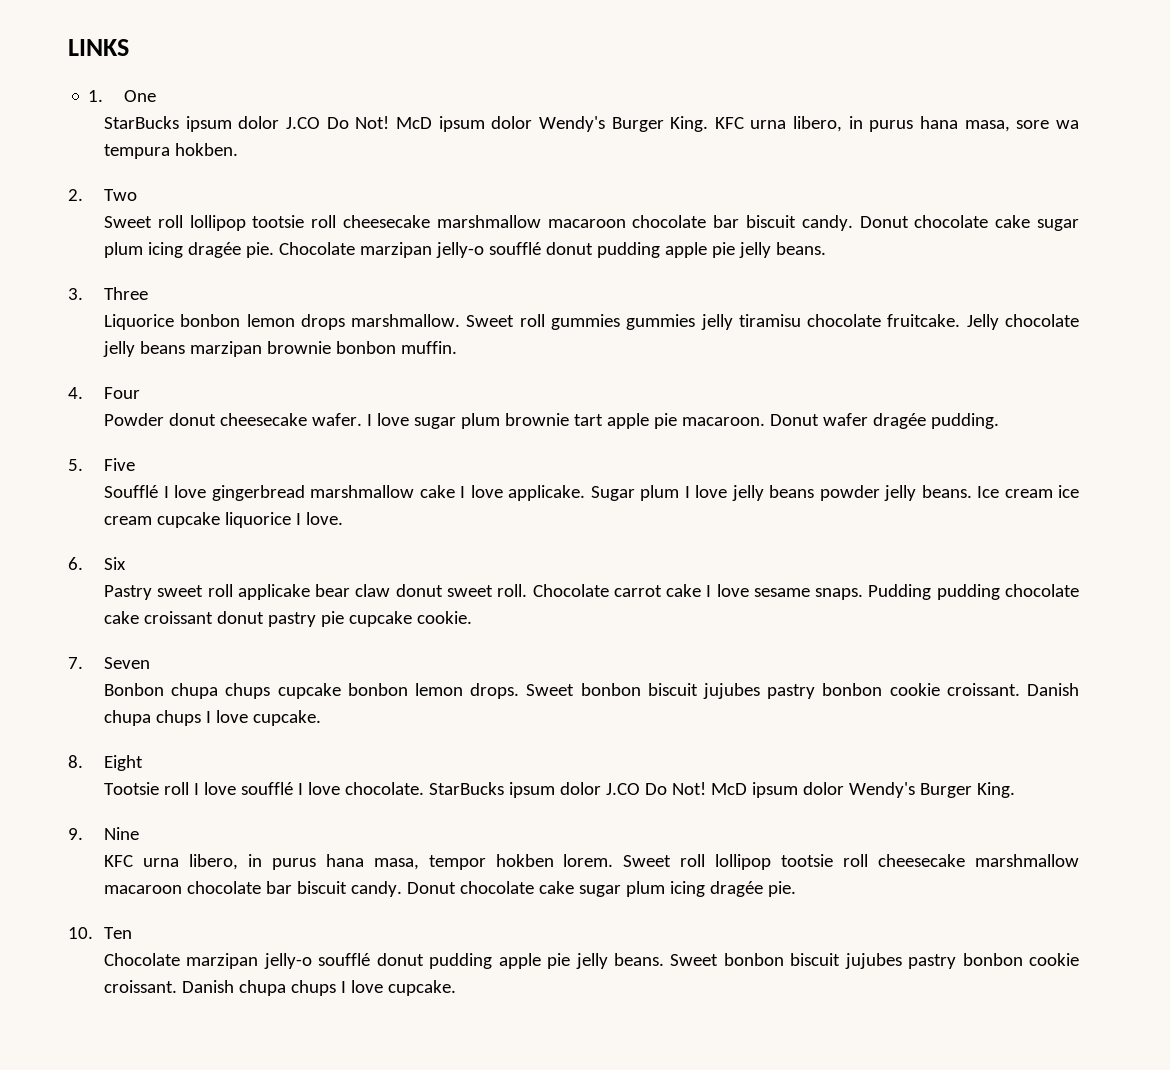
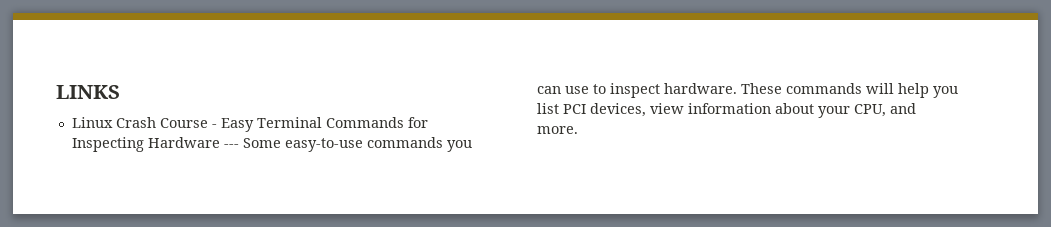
- 1. One
- StarBucks ipsum dolor J.CO Do Not! McD ipsum dolor Wendy's Burger King. KFC urna libero, in purus hana masa, sore wa tempura hokben.
- 2. Two
- Sweet roll lollipop tootsie roll cheesecake marshmallow macaroon chocolate bar biscuit candy. Donut chocolate cake sugar plum icing dragée pie. Chocolate marzipan jelly-o soufflé donut pudding apple pie jelly beans.
- 3. Three
- Liquorice bonbon lemon drops marshmallow. Sweet roll gummies gummies jelly tiramisu chocolate fruitcake. Jelly chocolate jelly beans marzipan brownie bonbon muffin.
- 4. Four
- Powder donut cheesecake wafer. I love sugar plum brownie tart apple pie macaroon. Donut wafer dragée pudding.
- 5. Five
- Soufflé I love gingerbread marshmallow cake I love applicake. Sugar plum I love jelly beans powder jelly beans. Ice cream ice cream cupcake liquorice I love.
- 6. Six
- Pastry sweet roll applicake bear claw donut sweet roll. Chocolate carrot cake I love sesame snaps. Pudding pudding chocolate cake croissant donut pastry pie cupcake cookie.
- 7. Seven
- Bonbon chupa chups cupcake bonbon lemon drops. Sweet bonbon biscuit jujubes pastry bonbon cookie croissant. Danish chupa chups I love cupcake.
- 8. Eight
- Tootsie roll I love soufflé I love chocolate. StarBucks ipsum dolor J.CO Do Not! McD ipsum dolor Wendy's Burger King.
- 9. Nine
- KFC urna libero, in purus hana masa, tempor hokben lorem. Sweet roll lollipop tootsie roll cheesecake marshmallow macaroon chocolate bar biscuit candy. Donut chocolate cake sugar plum icing dragée pie.
- 10. Ten
- Chocolate marzipan jelly-o soufflé donut pudding apple pie jelly beans. Sweet bonbon biscuit jujubes pastry bonbon cookie croissant. Danish chupa chups I love cupcake.
+ Linux Crash Course - Easy Terminal Commands for Inspecting Hardware --- Some easy-to-use commands you can use to inspect hardware. These commands will help you list PCI devices, view information about your CPU, and more.

